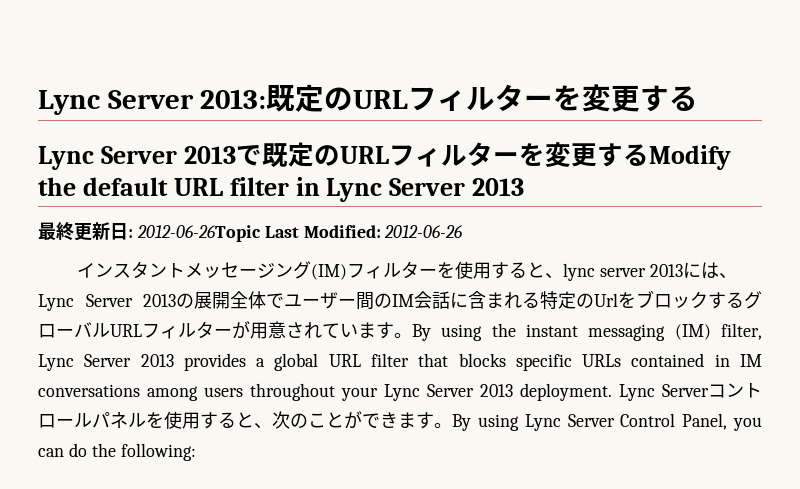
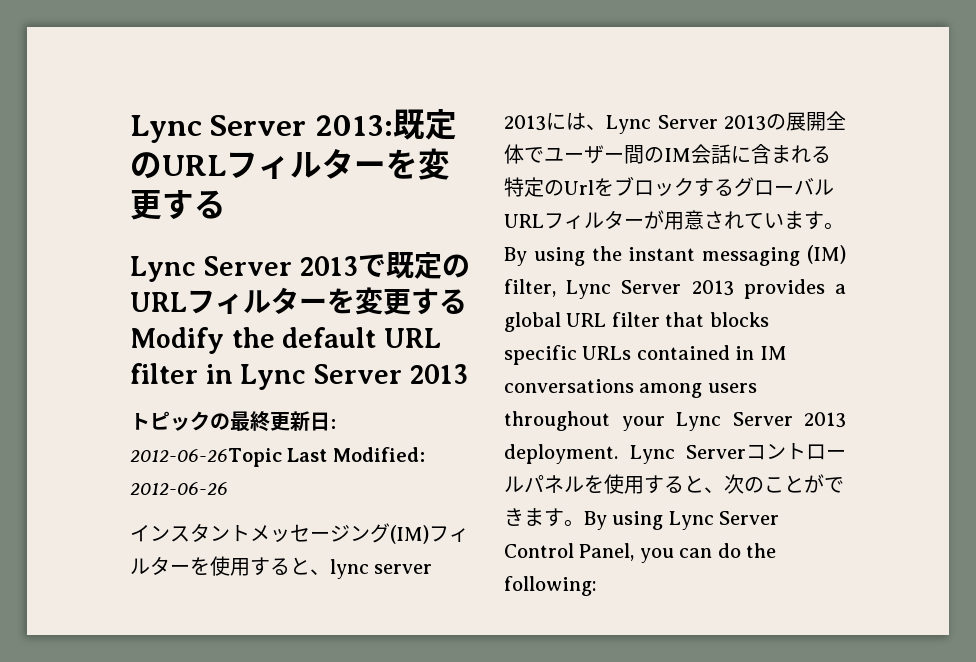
- 最終更新日: 2012-06-26Topic Last Modified: 2012-06-26
+ トピックの最終更新日: 2012-06-26Topic Last Modified: 2012-06-26

